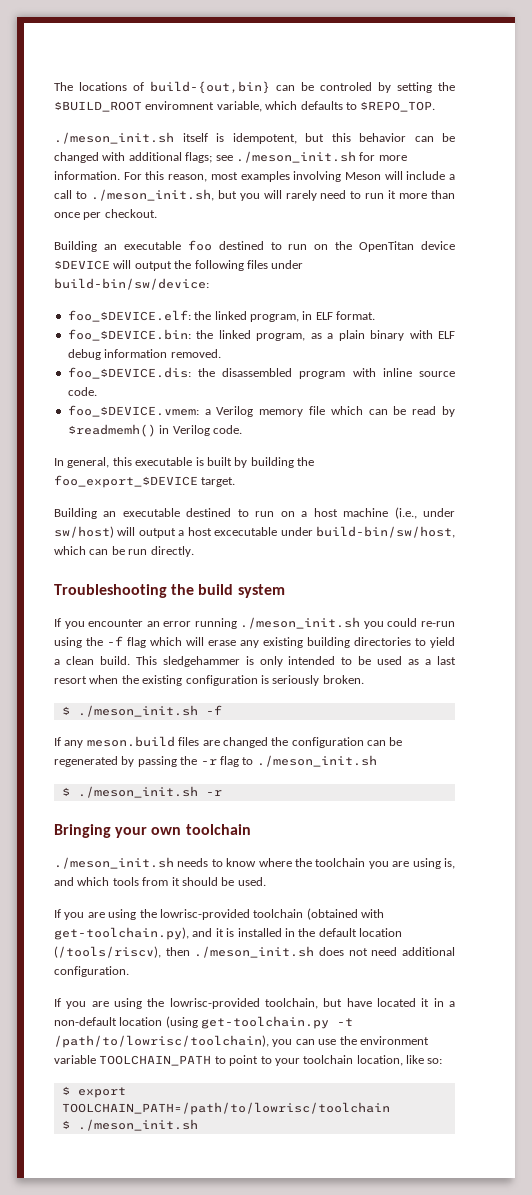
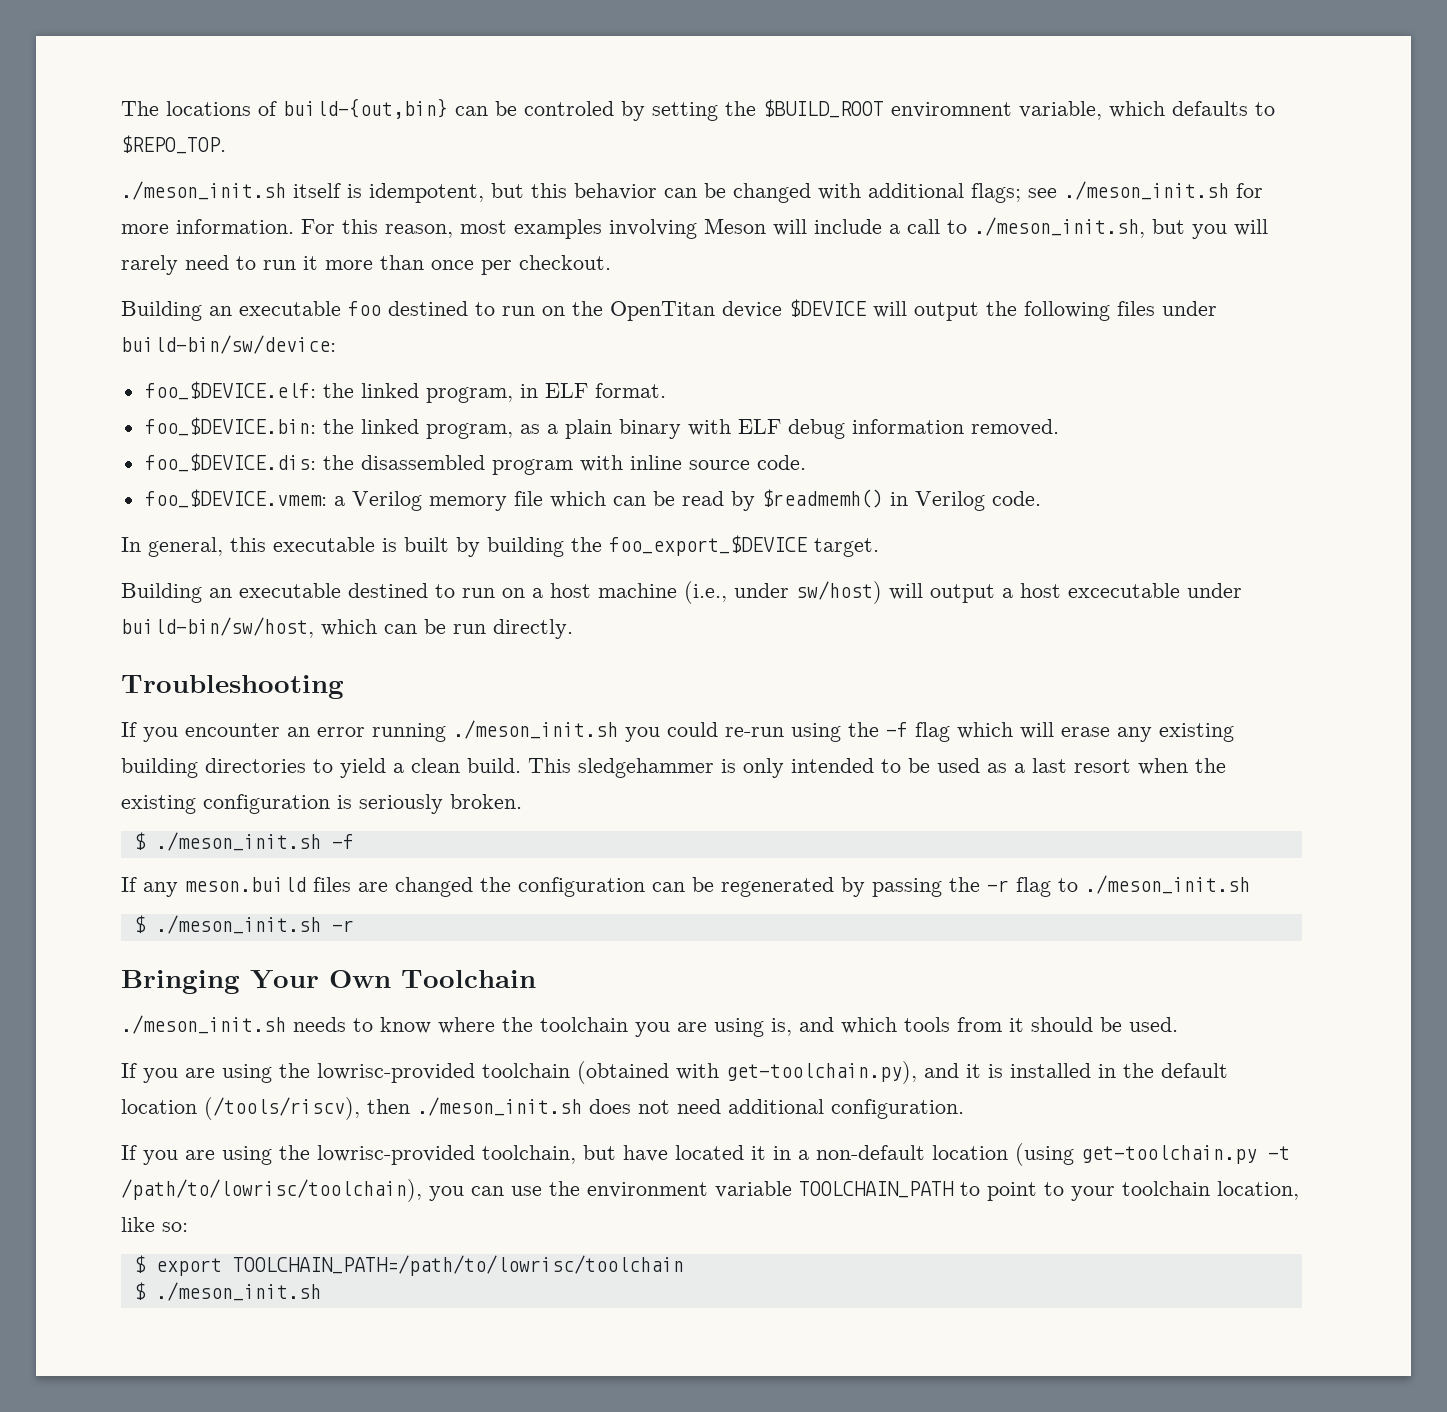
- Troubleshooting the build system
+ Troubleshooting
- Bringing your own toolchain
+ Bringing Your Own Toolchain

